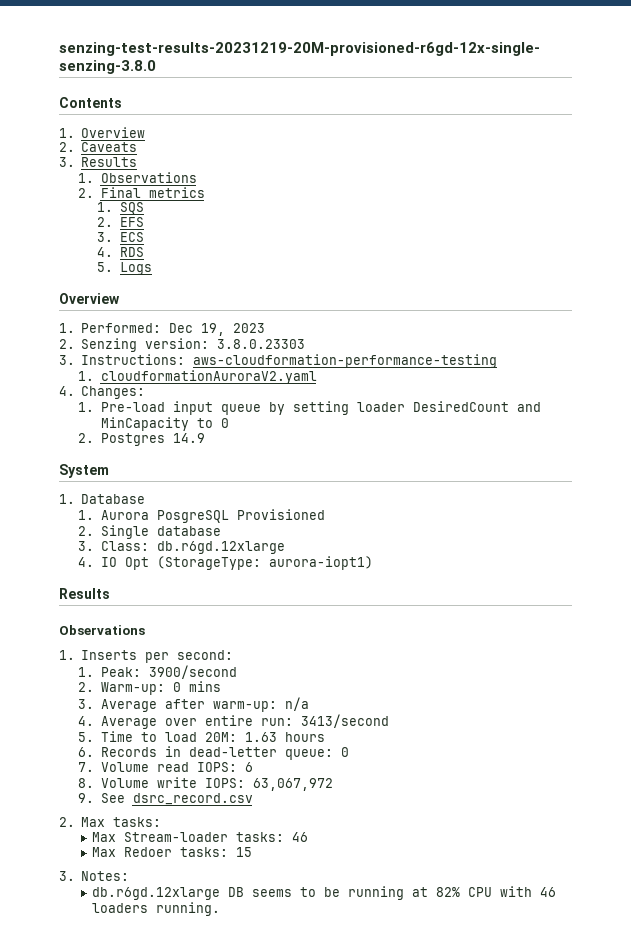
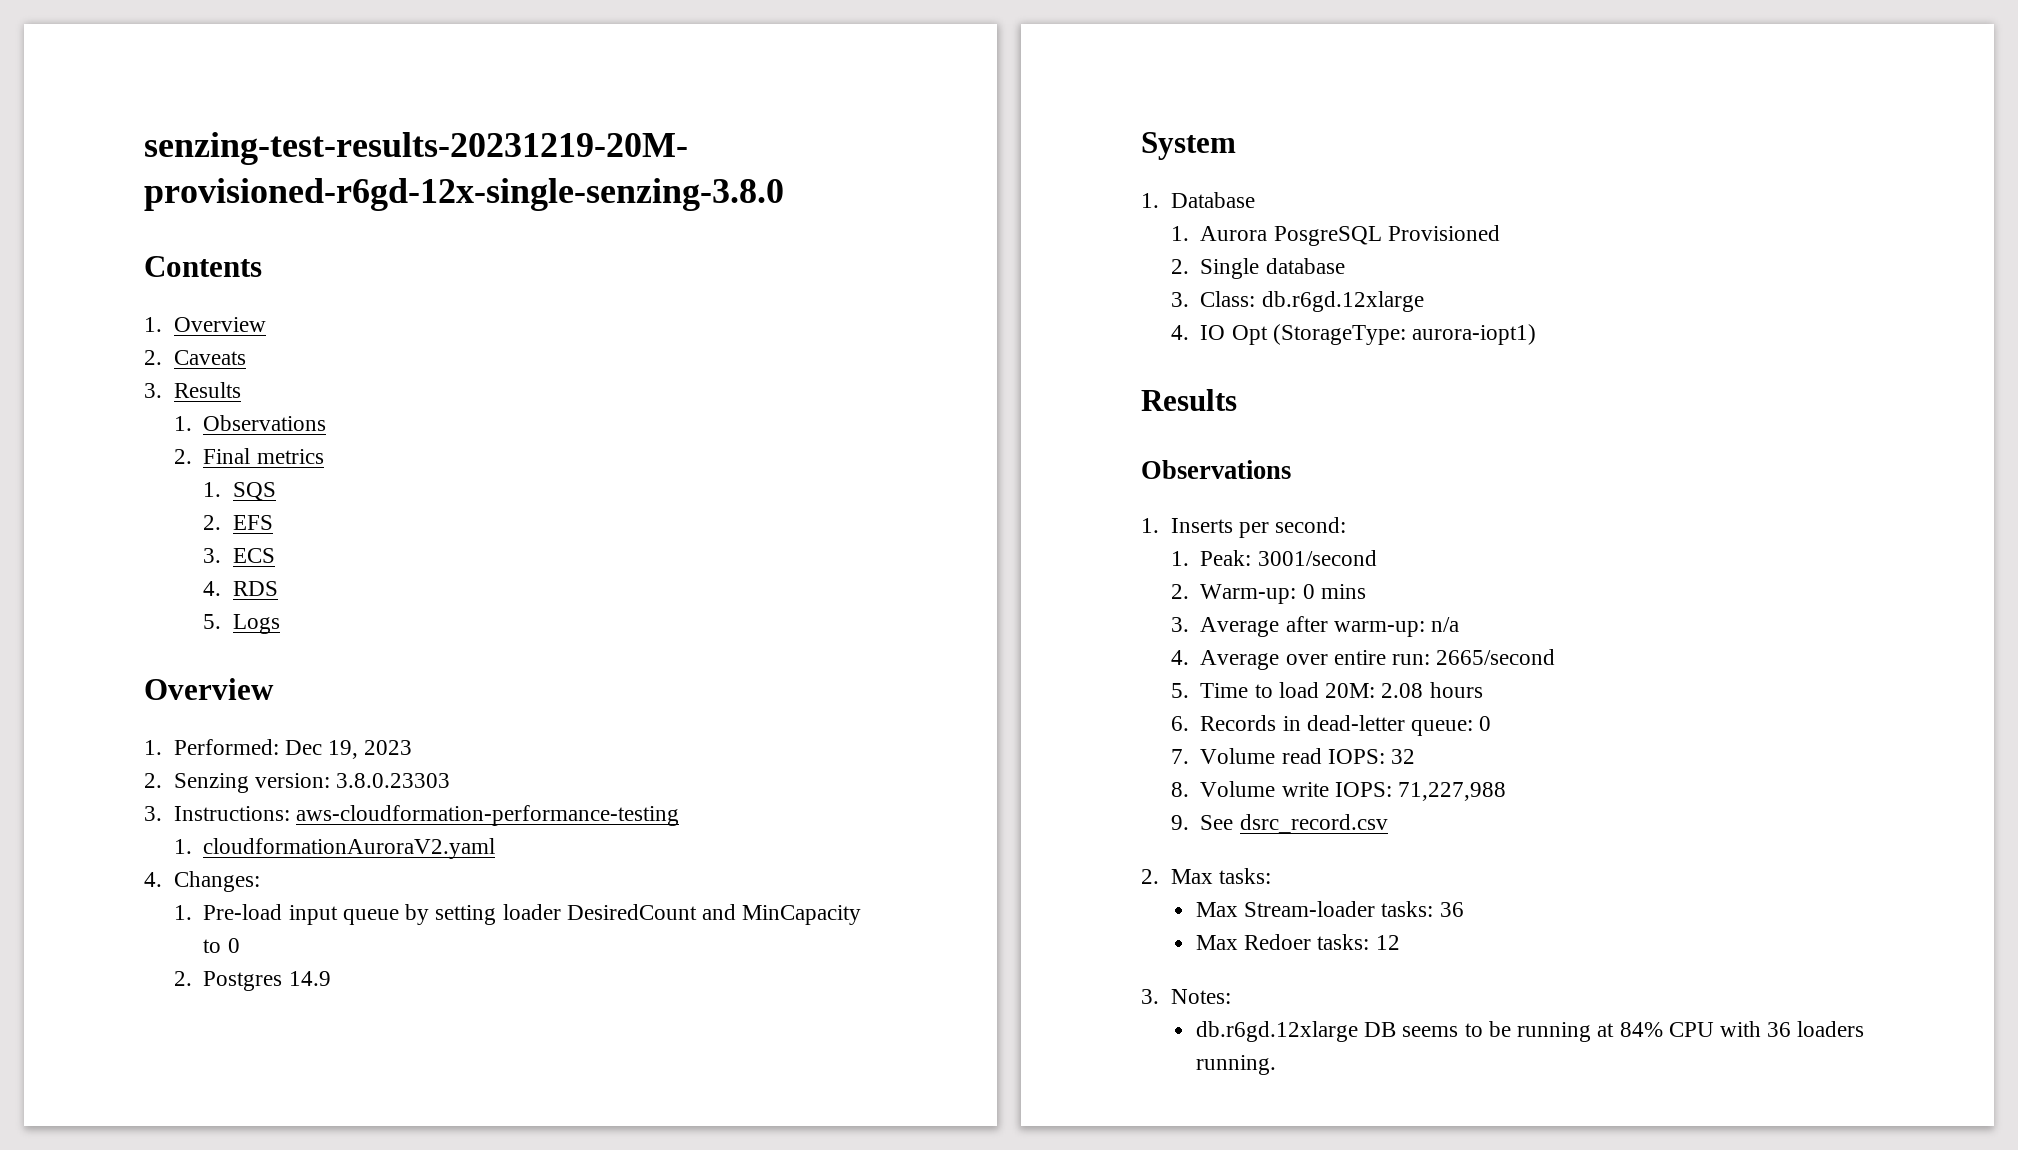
- 1. Peak: 3900/second
+ 1. Peak: 3001/second
- 4. Average over entire run: 3413/second
+ 4. Average over entire run: 2665/second
- 5. Time to load 20M: 1.63 hours
+ 5. Time to load 20M: 2.08 hours
- 7. Volume read IOPS: 6
+ 7. Volume read IOPS: 32
- 8. Volume write IOPS: 63,067,972
+ 8. Volume write IOPS: 71,227,988
- Max Stream-loader tasks: 46
+ Max Stream-loader tasks: 36
- Max Redoer tasks: 15
+ Max Redoer tasks: 12
- db.r6gd.12xlarge DB seems to be running at 82% CPU with 46 loaders running.
+ db.r6gd.12xlarge DB seems to be running at 84% CPU with 36 loaders running.

